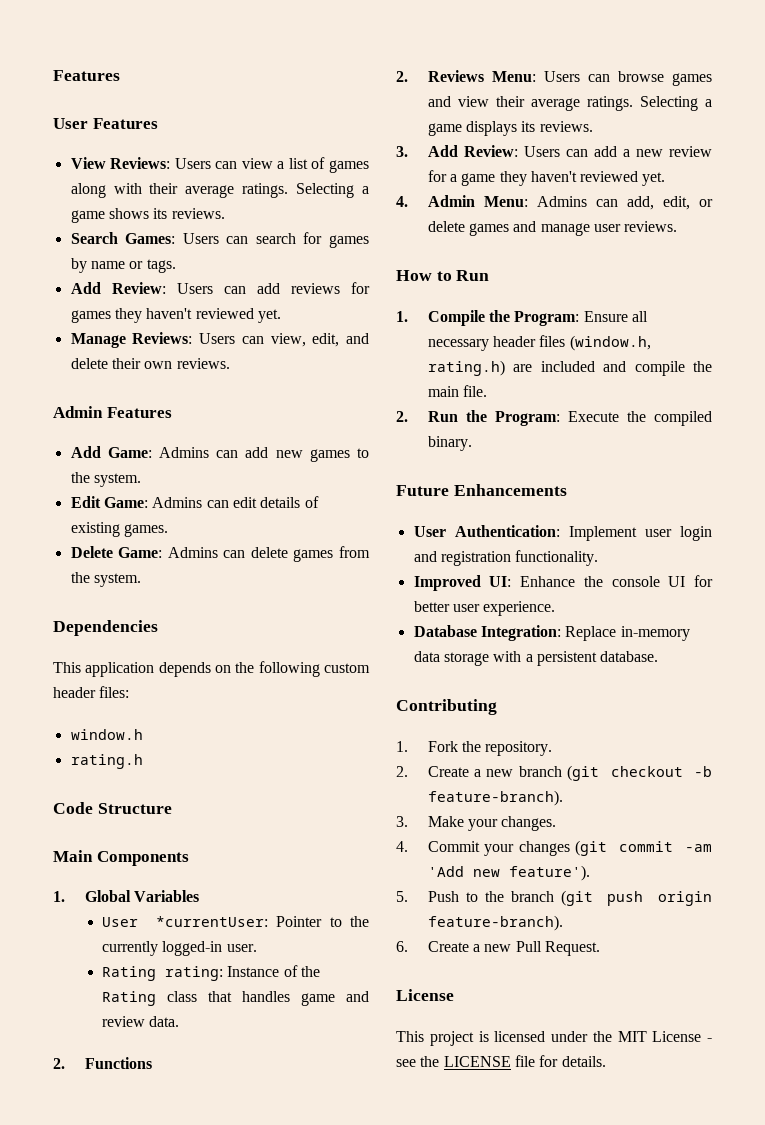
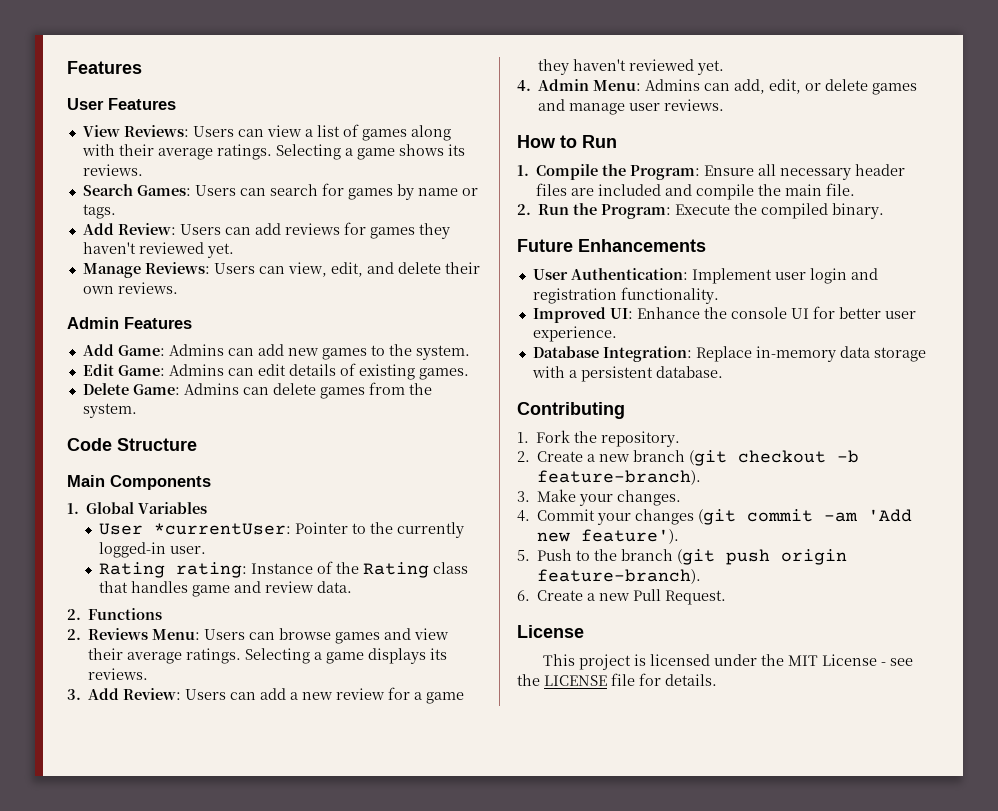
- Dependencies
- This application depends on the following custom header files:
- window.h
- rating.h
- 1. Compile the Program: Ensure all necessary header files (window.h, rating.h) are included and compile the main file.
+ 1. Compile the Program: Ensure all necessary header files are included and compile the main file.

